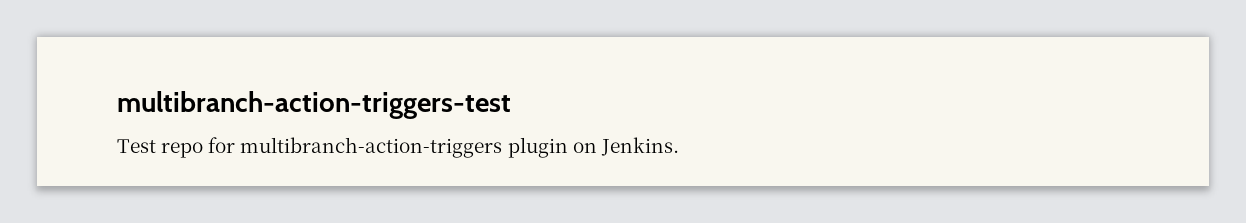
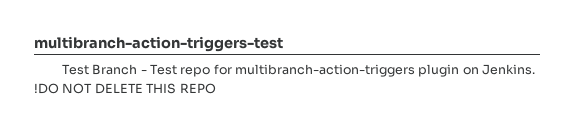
- Test repo for multibranch-action-triggers plugin on Jenkins.
+ Test Branch - Test repo for multibranch-action-triggers plugin on Jenkins.
+ !DO NOT DELETE THIS REPO

